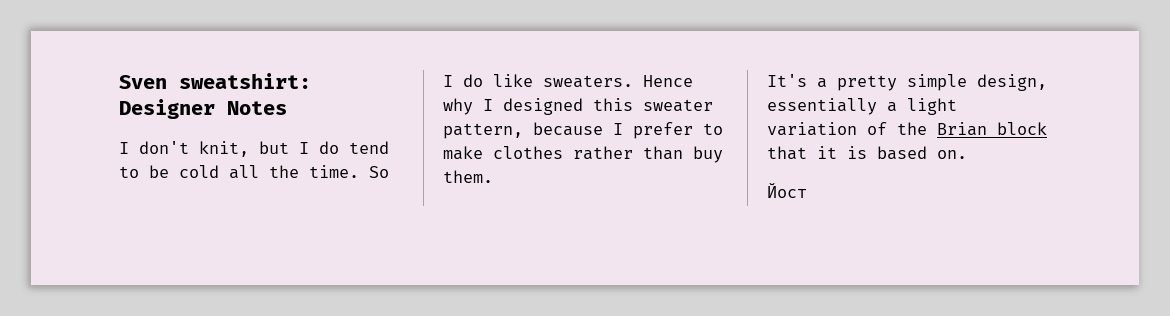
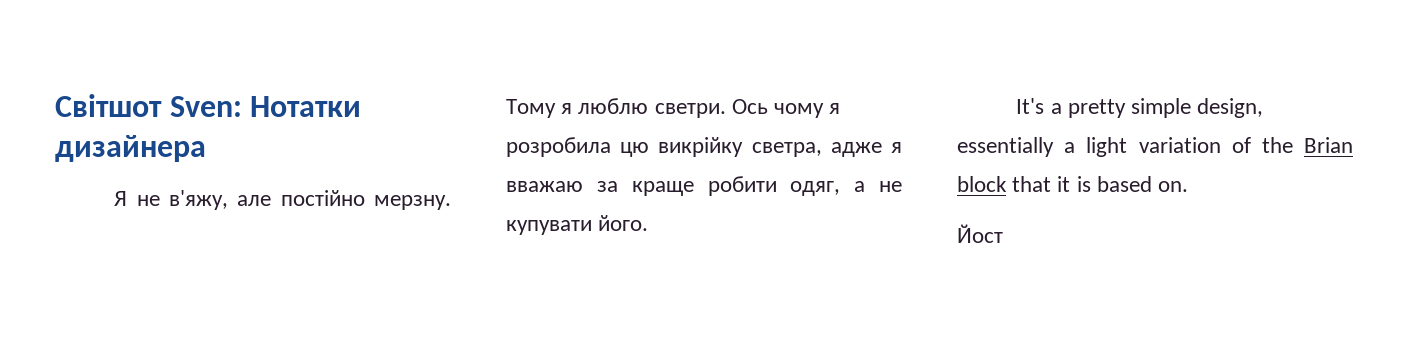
- Sven sweatshirt: Designer Notes
- I don't knit, but I do tend to be cold all the time. So I do like sweaters. Hence why I designed this sweater pattern, because I prefer to make clothes rather than buy them.
+ Світшот Sven: Нотатки дизайнера
+ Я не в'яжу, але постійно мерзну. Тому я люблю светри. Ось чому я розробила цю викрійку светра, адже я вважаю за краще робити одяг, а не купувати його.

